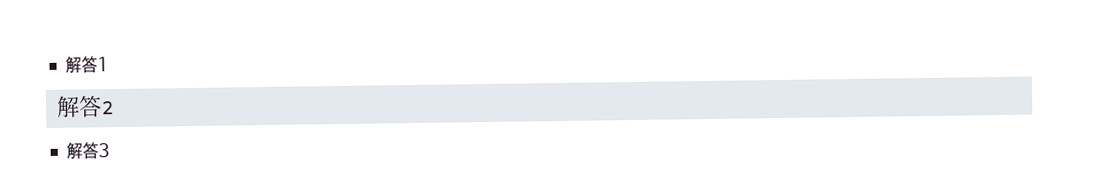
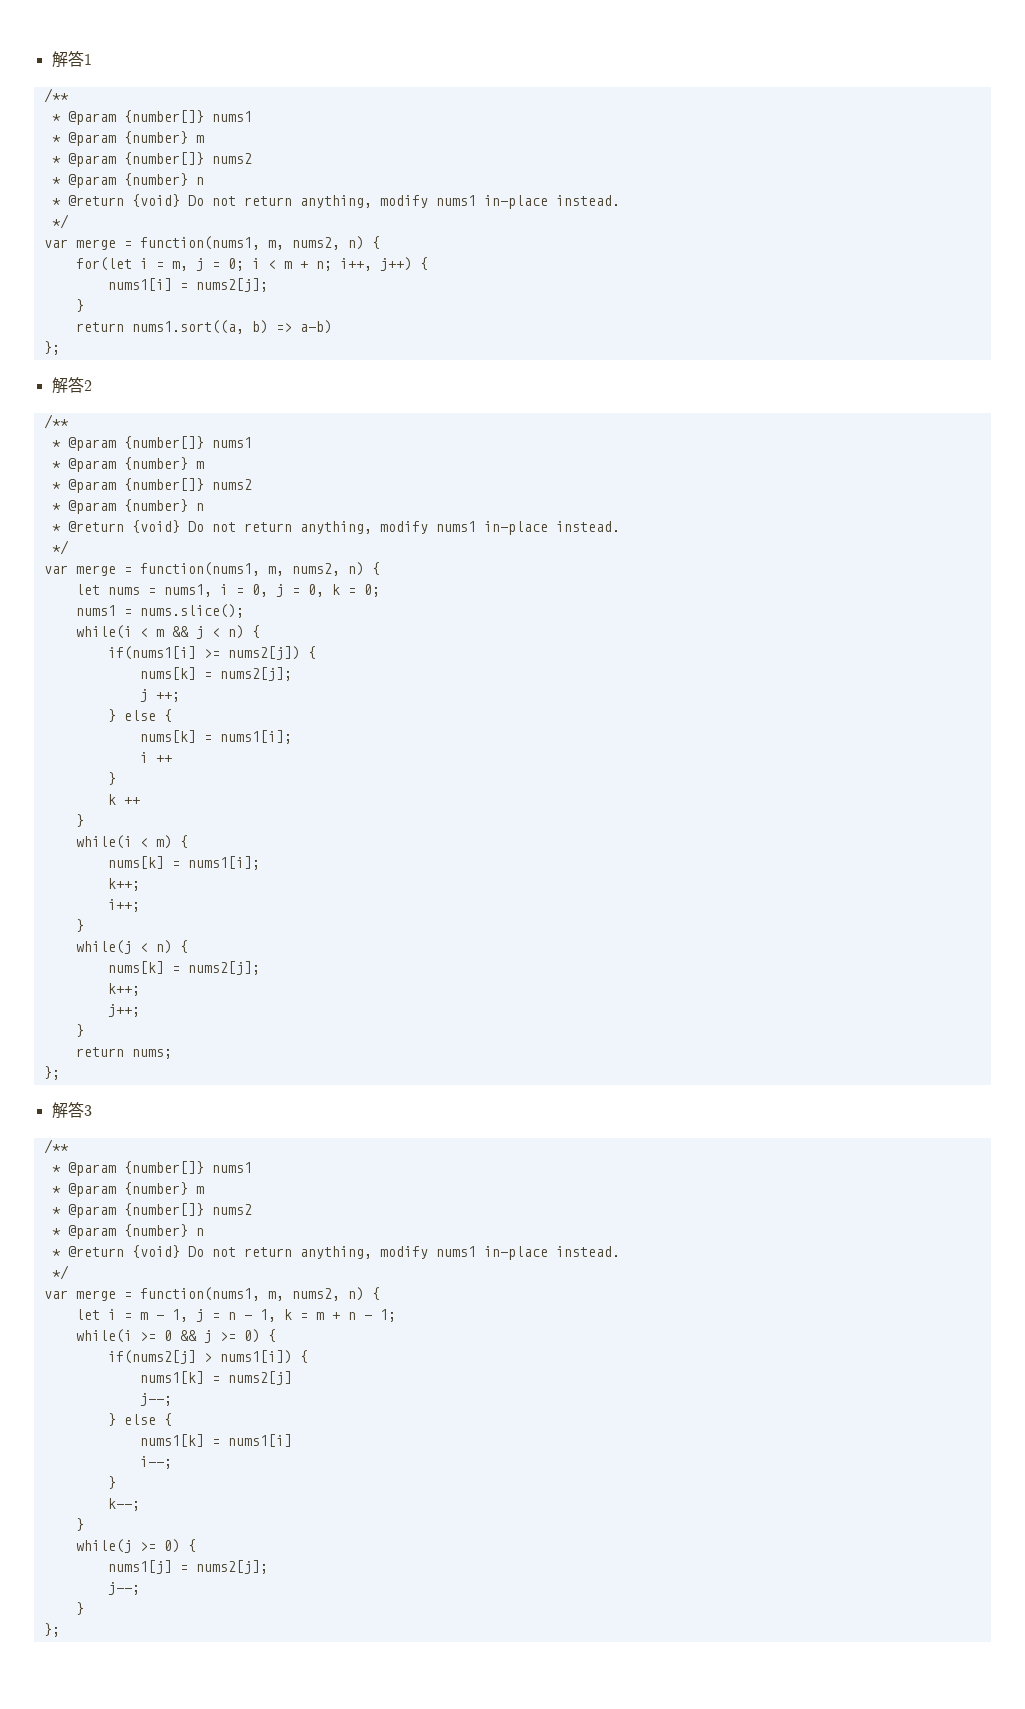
  解答1
+ /**
+ * @param {number[]} nums1
+ * @param {number} m
+ * @param {number[]} nums2
+ * @param {number} n
+ * @return {void} Do not return anything, modify nums1 in-place instead.
+ */
+ var merge = function(nums1, m, nums2, n) {
+ for(let i = m, j = 0; i < m + n; i++, j++) {
+ nums1[i] = nums2[j];
+ }
+ return nums1.sort((a, b) => a-b)
+ };
  解答2
+ /**
+ * @param {number[]} nums1
+ * @param {number} m
+ * @param {number[]} nums2
+ * @param {number} n
+ * @return {void} Do not return anything, modify nums1 in-place instead.
+ */
+ var merge = function(nums1, m, nums2, n) {
+ let nums = nums1, i = 0, j = 0, k = 0;
+ nums1 = nums.slice();
+ while(i < m && j < n) {
+ if(nums1[i] >= nums2[j]) {
+ nums[k] = nums2[j];
+ j ++;
+ } else {
+ nums[k] = nums1[i];
+ i ++
+ }
+ k ++
+ }
+ while(i < m) {
+ nums[k] = nums1[i];
+ k++;
+ i++;
+ }
+ while(j < n) {
+ nums[k] = nums2[j];
+ k++;
+ j++;
+ }
+ return nums;
+ };
  解答3
+ /**
+ * @param {number[]} nums1
+ * @param {number} m
+ * @param {number[]} nums2
+ * @param {number} n
+ * @return {void} Do not return anything, modify nums1 in-place instead.
+ */
+ var merge = function(nums1, m, nums2, n) {
+ let i = m - 1, j = n - 1, k = m + n - 1;
+ while(i >= 0 && j >= 0) {
+ if(nums2[j] > nums1[i]) {
+ nums1[k] = nums2[j]
+ j--;
+ } else {
+ nums1[k] = nums1[i]
+ i--;
+ }
+ k--;
+ }
+ while(j >= 0) {
+ nums1[j] = nums2[j];
+ j--;
+ }
+ };

